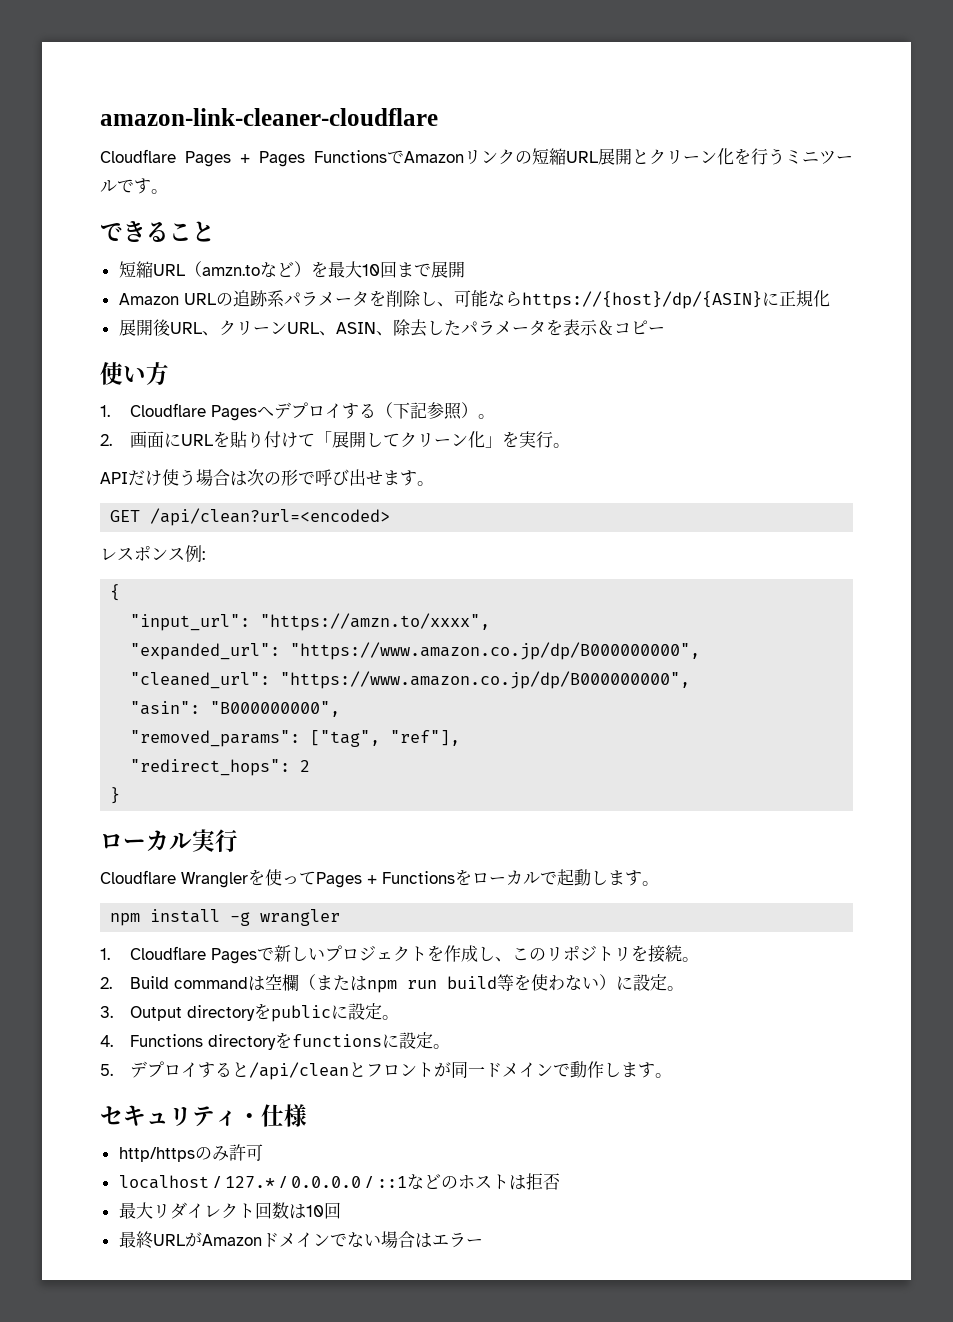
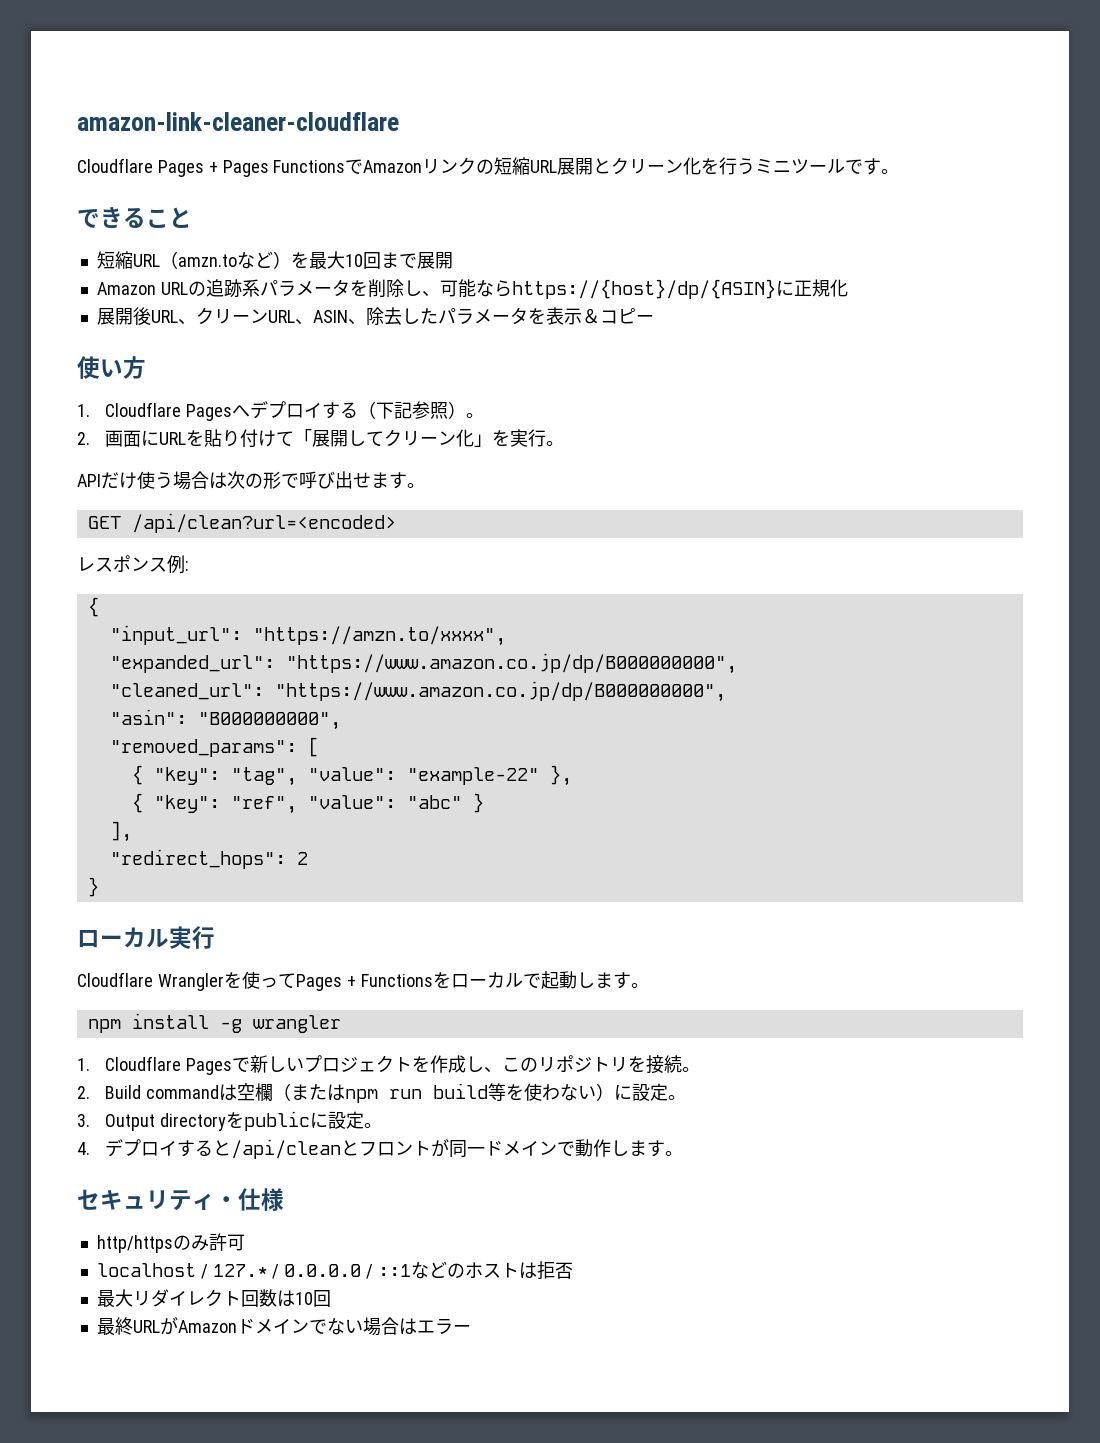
- "removed_params": ["tag", "ref"],
+ "removed_params": [
+ { "key": "tag", "value": "example-22" },
+ { "key": "ref", "value": "abc" }
+ ],
- 4. Functions directoryをfunctionsに設定。
- 5.デプロイすると/api/cleanとフロントが同一ドメインで動作します。
+ 4.デプロイすると/api/cleanとフロントが同一ドメインで動作します。

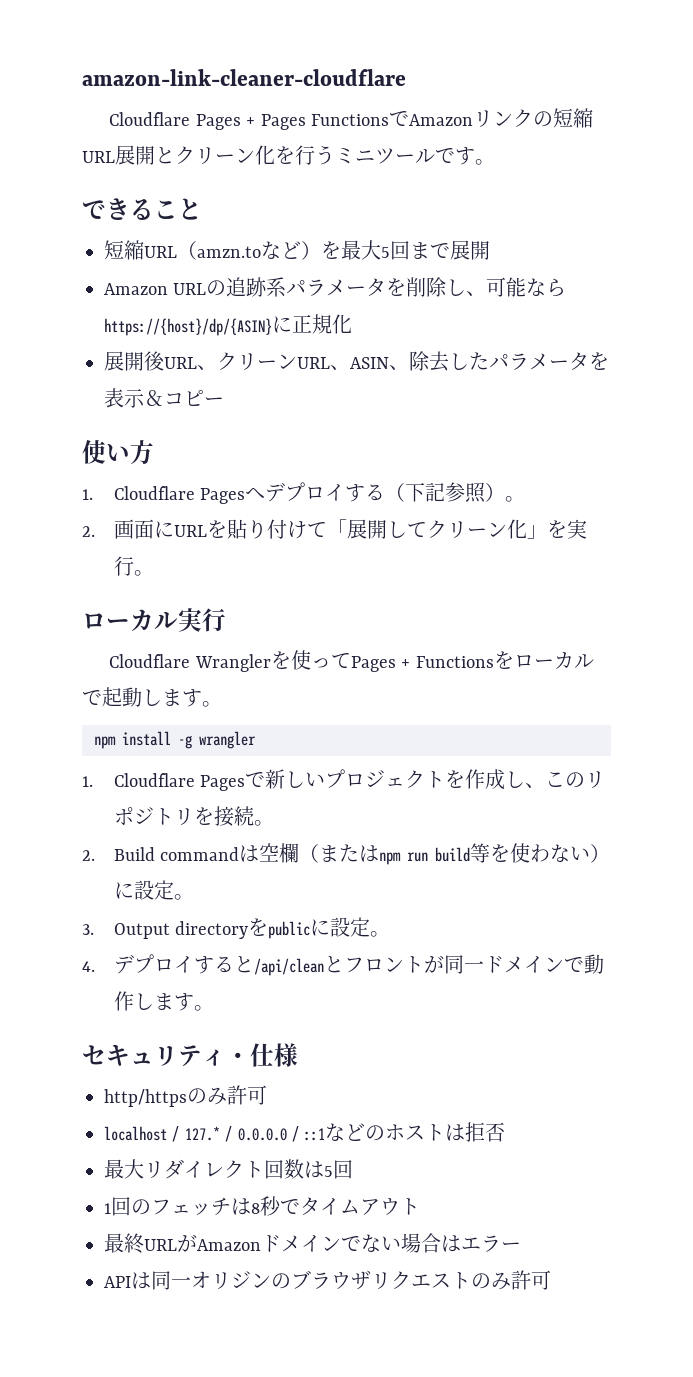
- 短縮URL（amzn.toなど）を最大10回まで展開
+ 短縮URL（amzn.toなど）を最大5回まで展開
- APIだけ使う場合は次の形で呼び出せます。
- GET /api/clean?url=<encoded>
- レスポンス例:
- {
- "input_url": "https://amzn.to/xxxx",
- "expanded_url": "https://www.amazon.co.jp/dp/B000000000",
- "cleaned_url": "https://www.amazon.co.jp/dp/B000000000",
- "asin": "B000000000",
- "removed_params": [
- { "key": "tag", "value": "example-22" },
- { "key": "ref", "value": "abc" }
- ],
- "redirect_hops": 2
- }
- 最大リダイレクト回数は10回
+ 最大リダイレクト回数は5回
+ 1回のフェッチは8秒でタイムアウト
+ APIは同一オリジンのブラウザリクエストのみ許可

